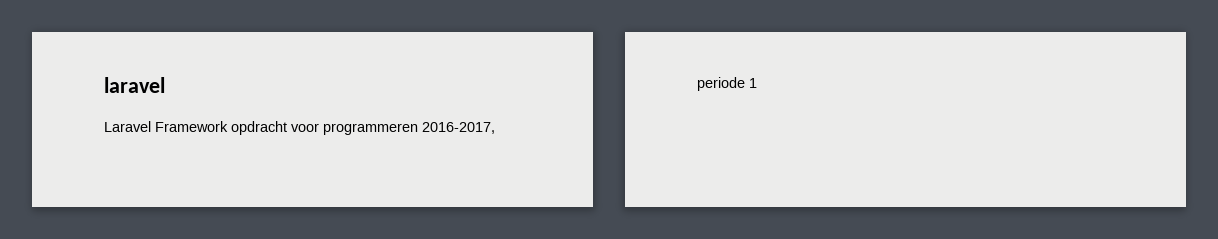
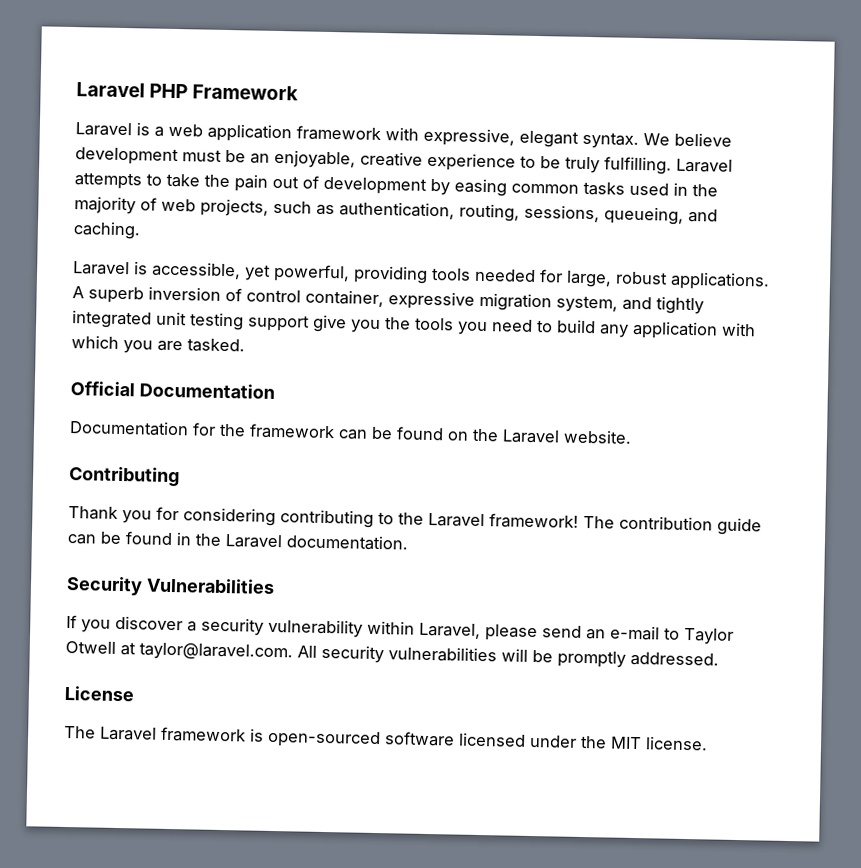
- laravel
- Laravel Framework opdracht voor programmeren 2016-2017, periode 1
+ Laravel PHP Framework
+ Laravel is a web application framework with expressive, elegant syntax. We believe development must be an enjoyable, creative experience to be truly fulfilling. Laravel attempts to take the pain out of development by easing common tasks used in the majority of web projects, such as authentication, routing, sessions, queueing, and caching.
+ Laravel is accessible, yet powerful, providing tools needed for large, robust applications. A superb inversion of control container, expressive migration system, and tightly integrated unit testing support give you the tools you need to build any application with which you are tasked.
+ Official Documentation
+ Documentation for the framework can be found on the Laravel website.
+ Contributing
+ Thank you for considering contributing to the Laravel framework! The contribution guide can be found in the Laravel documentation.
+ Security Vulnerabilities
+ If you discover a security vulnerability within Laravel, please send an e-mail to Taylor Otwell at taylor@laravel.com. All security vulnerabilities will be promptly addressed.
+ License
+ The Laravel framework is open-sourced software licensed under the MIT license.

